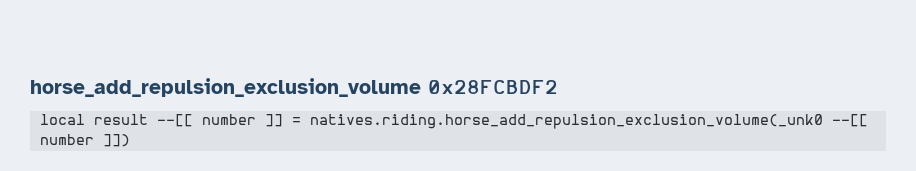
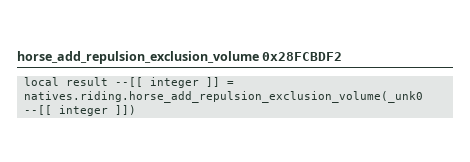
- local result --[[ number ]] = natives.riding.horse_add_repulsion_exclusion_volume(_unk0 --[[ number ]])
+ local result --[[ integer ]] = natives.riding.horse_add_repulsion_exclusion_volume(_unk0 --[[ integer ]])

